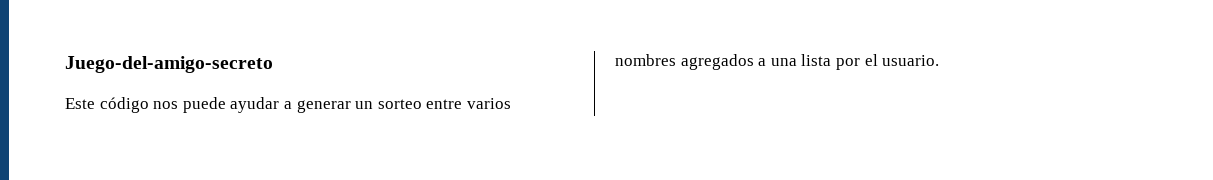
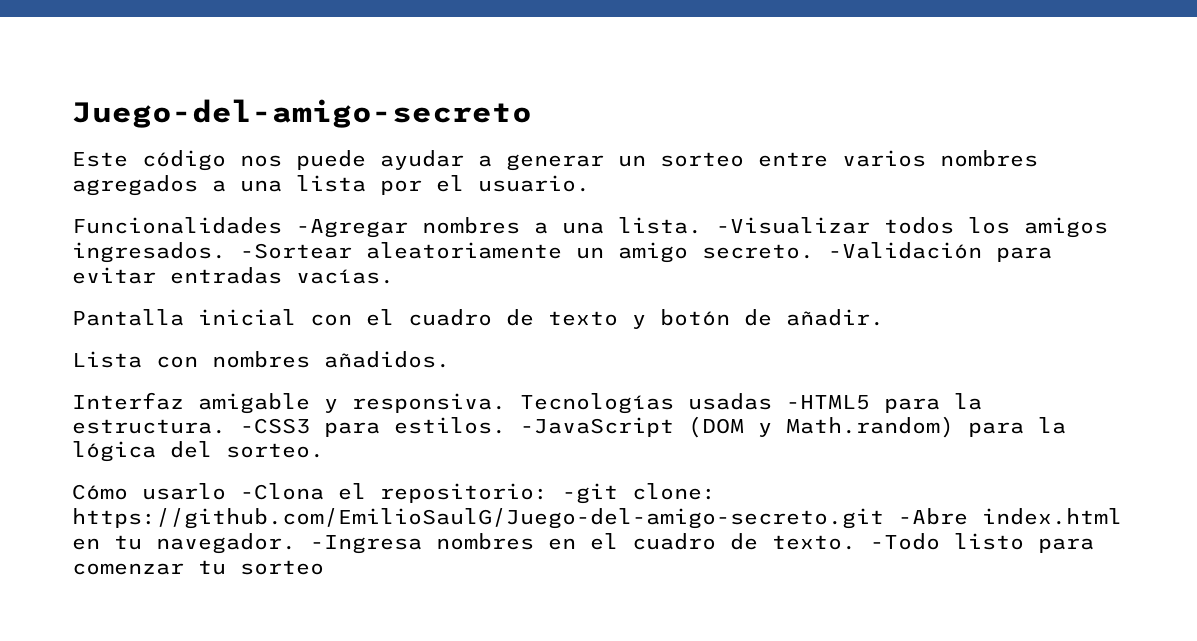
+ Funcionalidades -Agregar nombres a una lista. -Visualizar todos los amigos ingresados. -Sortear aleatoriamente un amigo secreto. -Validación para evitar entradas vacías.
+ Pantalla inicial con el cuadro de texto y botón de añadir.
+ Lista con nombres añadidos.
+ Interfaz amigable y responsiva. Tecnologías usadas -HTML5 para la estructura. -CSS3 para estilos. -JavaScript (DOM y Math.random) para la lógica del sorteo.
+ Cómo usarlo -Clona el repositorio: -git clone: https://github.com/EmilioSaulG/Juego-del-amigo-secreto.git -Abre index.html en tu navegador. -Ingresa nombres en el cuadro de texto. -Todo listo para comenzar tu sorteo

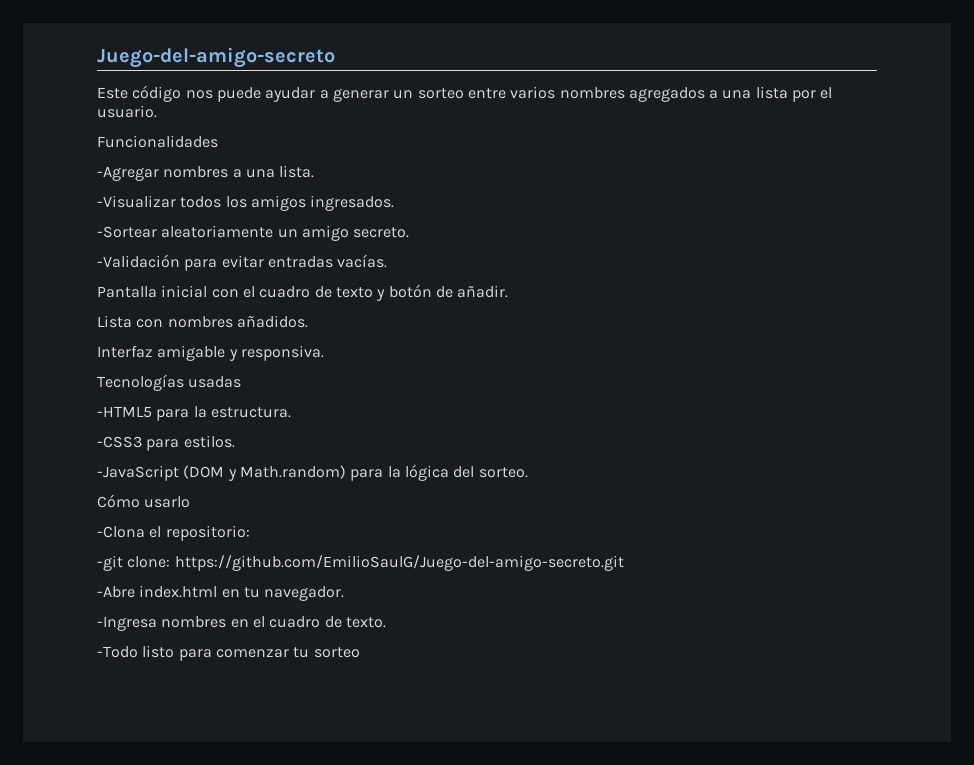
- Funcionalidades -Agregar nombres a una lista. -Visualizar todos los amigos ingresados. -Sortear aleatoriamente un amigo secreto. -Validación para evitar entradas vacías.
+ Funcionalidades
+ -Agregar nombres a una lista.
+ -Visualizar todos los amigos ingresados.
+ -Sortear aleatoriamente un amigo secreto.
+ -Validación para evitar entradas vacías.
- Interfaz amigable y responsiva. Tecnologías usadas -HTML5 para la estructura. -CSS3 para estilos. -JavaScript (DOM y Math.random) para la lógica del sorteo.
+ Interfaz amigable y responsiva.
+ Tecnologías usadas
+ -HTML5 para la estructura.
+ -CSS3 para estilos.
+ -JavaScript (DOM y Math.random) para la lógica del sorteo.
- Cómo usarlo -Clona el repositorio: -git clone: https://github.com/EmilioSaulG/Juego-del-amigo-secreto.git -Abre index.html en tu navegador. -Ingresa nombres en el cuadro de texto. -Todo listo para comenzar tu sorteo
+ Cómo usarlo
+ -Clona el repositorio:
+ -git clone: https://github.com/EmilioSaulG/Juego-del-amigo-secreto.git
+ -Abre index.html en tu navegador.
+ -Ingresa nombres en el cuadro de texto.
+ -Todo listo para comenzar tu sorteo

